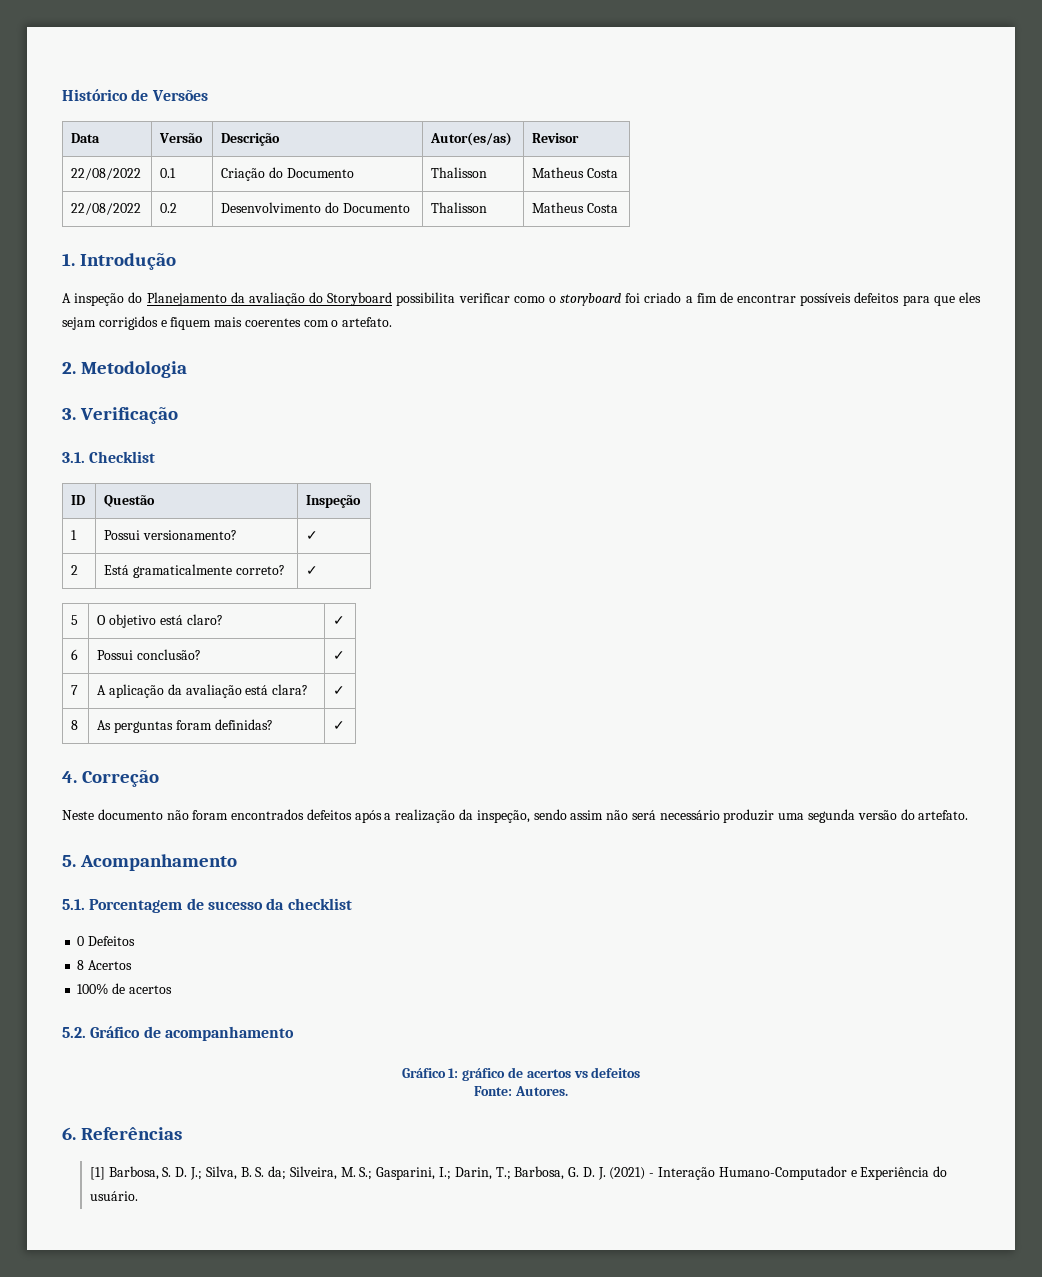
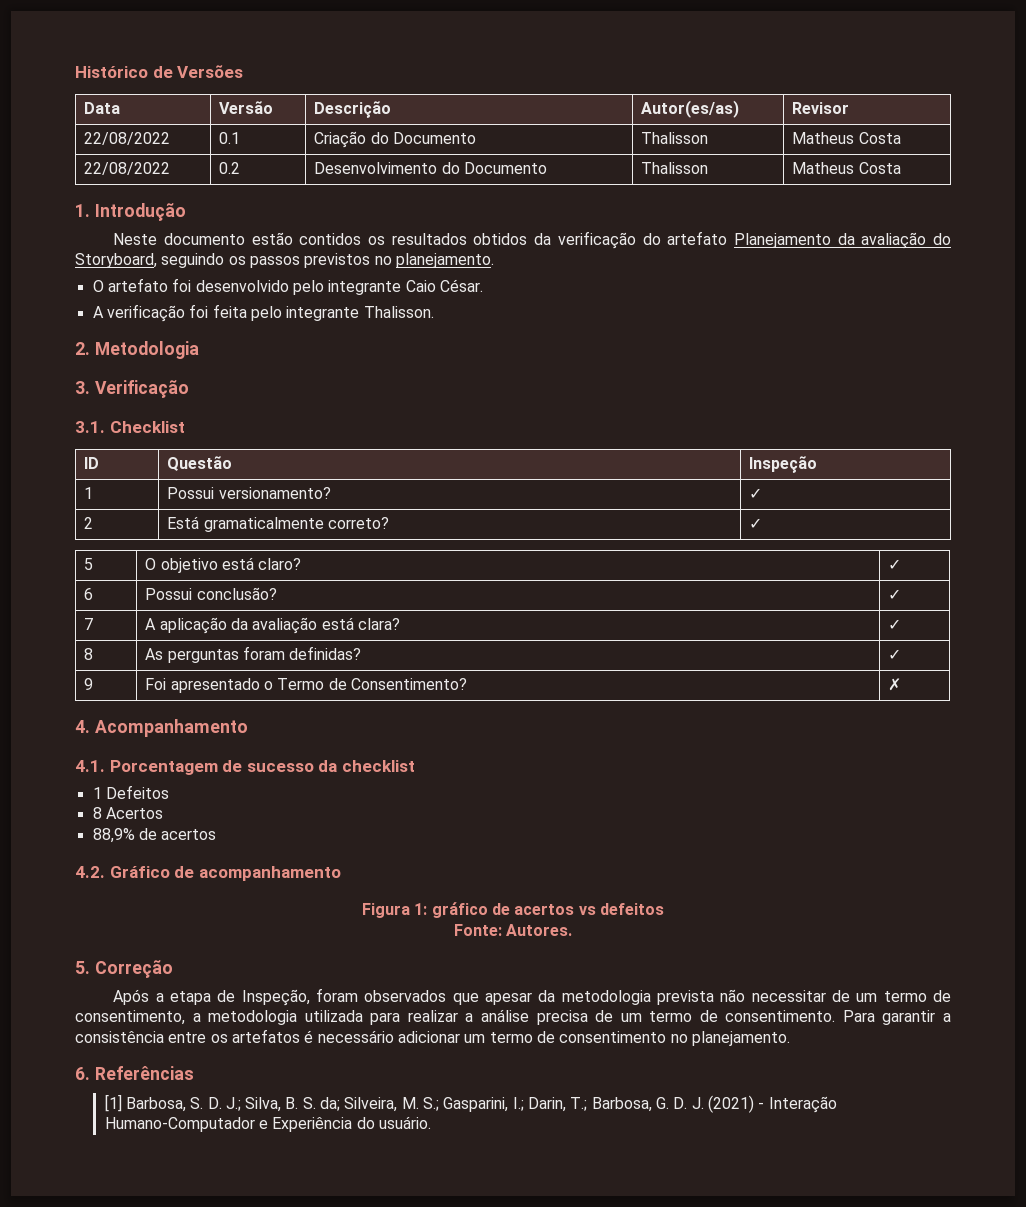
- A inspeção do Planejamento da avaliação do Storyboard possibilita verificar como o storyboard foi criado a fim de encontrar possíveis defeitos para que eles sejam corrigidos e fiquem mais coerentes com o artefato.
+ Neste documento estão contidos os resultados obtidos da verificação do artefato Planejamento da avaliação do Storyboard, seguindo os passos previstos no planejamento.
+ O artefato foi desenvolvido pelo integrante Caio César.
+ A verificação foi feita pelo integrante Thalisson.
- 4. Correção
- Neste documento não foram encontrados defeitos após a realização da inspeção, sendo assim não será necessário produzir uma segunda versão do artefato.
- 5. Acompanhamento
+ 9 | Foi apresentado o Termo de Consentimento? | ✗
+ 4. Acompanhamento
- 5.1. Porcentagem de sucesso da checklist
+ 4.1. Porcentagem de sucesso da checklist
- 0 Defeitos
+ 1 Defeitos
- 100% de acertos
+ 88,9% de acertos
- 5.2. Gráfico de acompanhamento
+ 4.2. Gráfico de acompanhamento
- Gráfico 1: gráfico de acertos vs defeitos
+ Figura 1: gráfico de acertos vs defeitos
+ 5. Correção
+ Após a etapa de Inspeção, foram observados que apesar da metodologia prevista não necessitar de um termo de consentimento, a metodologia utilizada para realizar a análise precisa de um termo de consentimento. Para garantir a consistência entre os artefatos é necessário adicionar um termo de consentimento no planejamento.

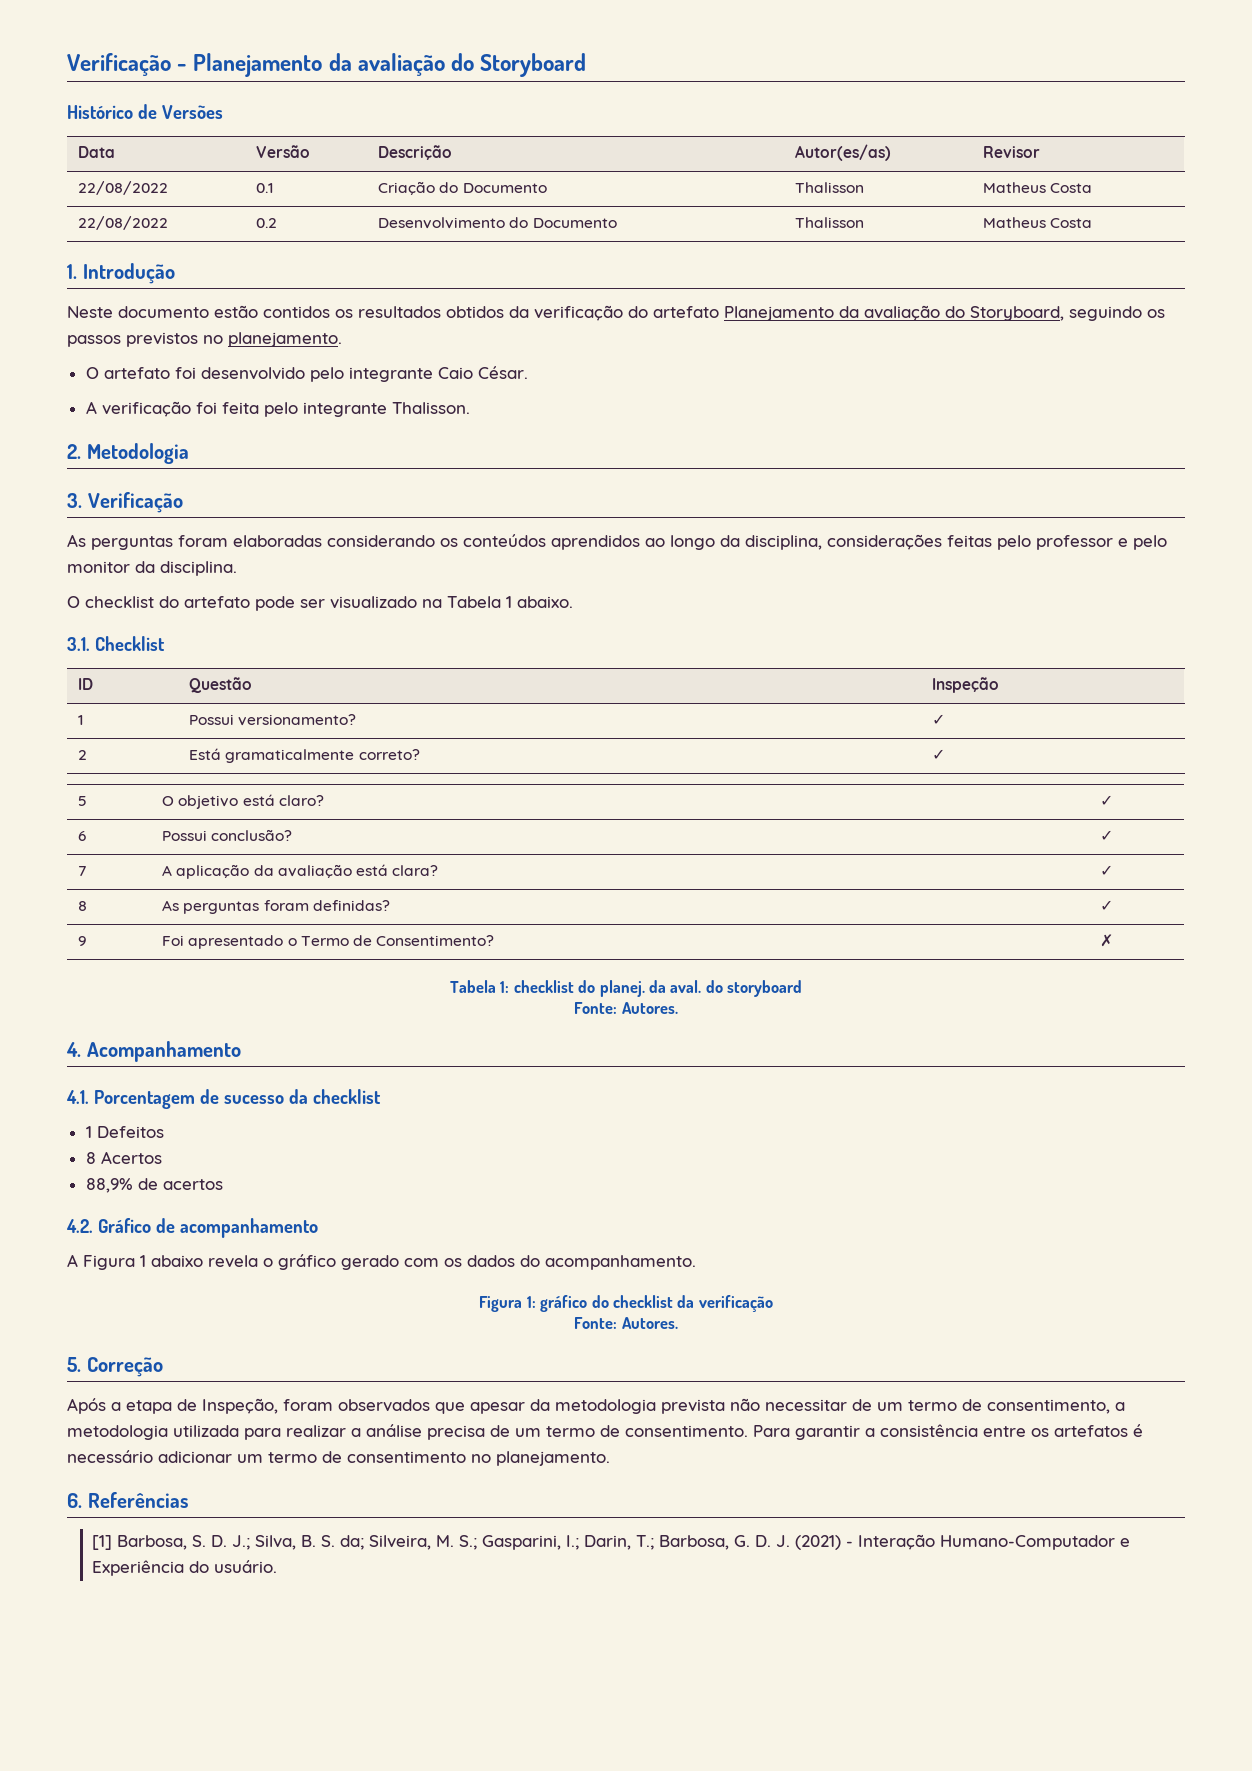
+ Verificação - Planejamento da avaliação do Storyboard
+ As perguntas foram elaboradas considerando os conteúdos aprendidos ao longo da disciplina, considerações feitas pelo professor e pelo monitor da disciplina.
+ O checklist do artefato pode ser visualizado na Tabela 1 abaixo.
+ Tabela 1: checklist do planej. da aval. do storyboard
+ Fonte: Autores.
+ A Figura 1 abaixo revela o gráfico gerado com os dados do acompanhamento.
- Figura 1: gráfico de acertos vs defeitos
+ Figura 1: gráfico do checklist da verificação

